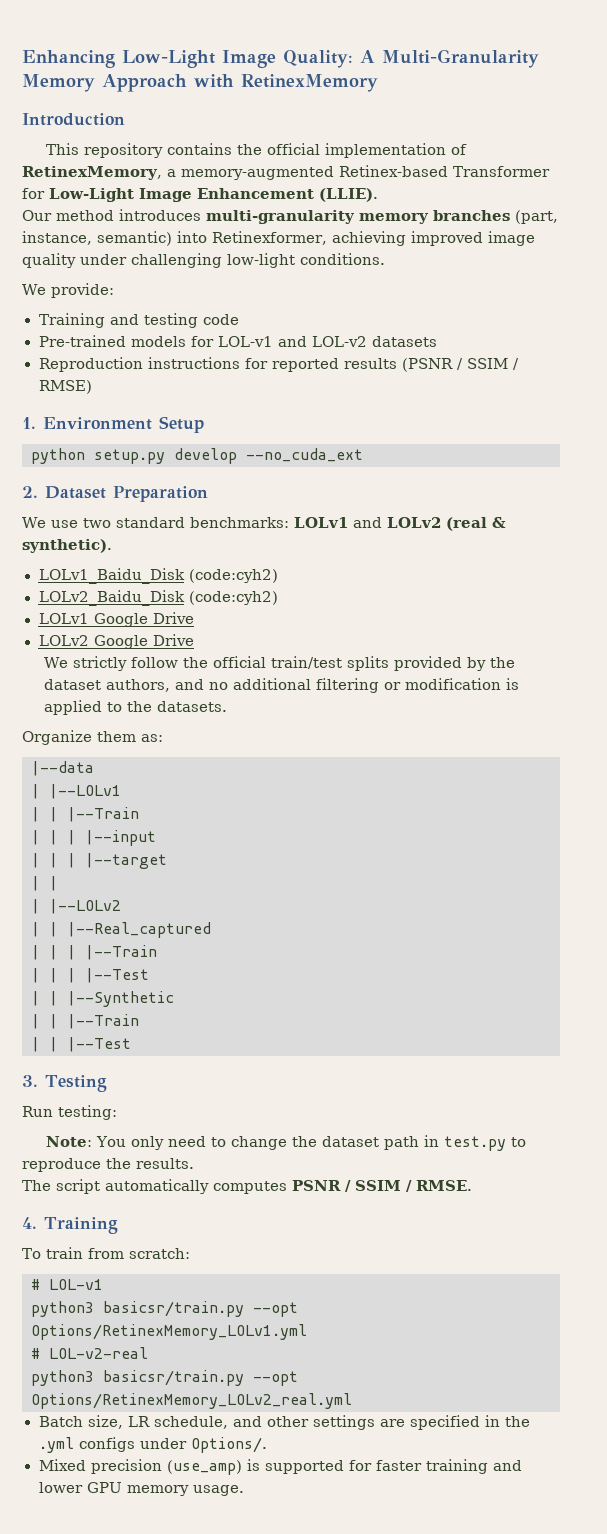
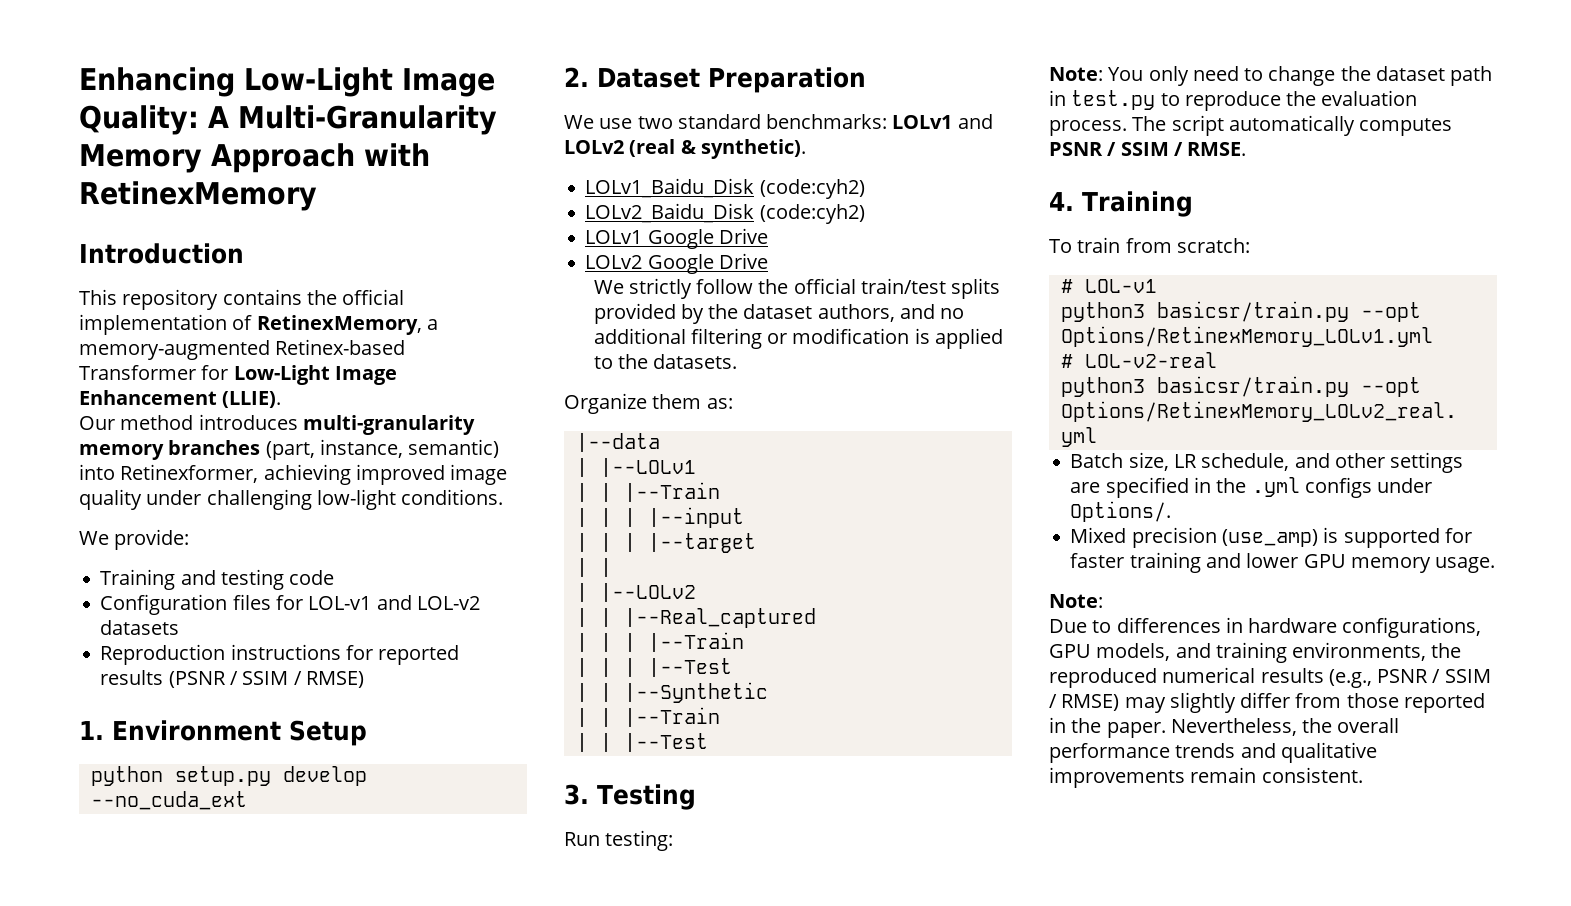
- Pre-trained models for LOL-v1 and LOL-v2 datasets
+ Configuration files for LOL-v1 and LOL-v2 datasets
- Note: You only need to change the dataset path in test.py to reproduce the results.
- The script automatically computes PSNR / SSIM / RMSE.
+ Note: You only need to change the dataset path in test.py to reproduce the evaluation process. The script automatically computes PSNR / SSIM / RMSE.
  Mixed precision (use_amp) is supported for faster training and lower GPU memory usage.
+ Note:
+ Due to differences in hardware configurations, GPU models, and training environments, the reproduced numerical results (e.g., PSNR / SSIM / RMSE) may slightly differ from those reported in the paper. Nevertheless, the overall performance trends and qualitative improvements remain consistent.

